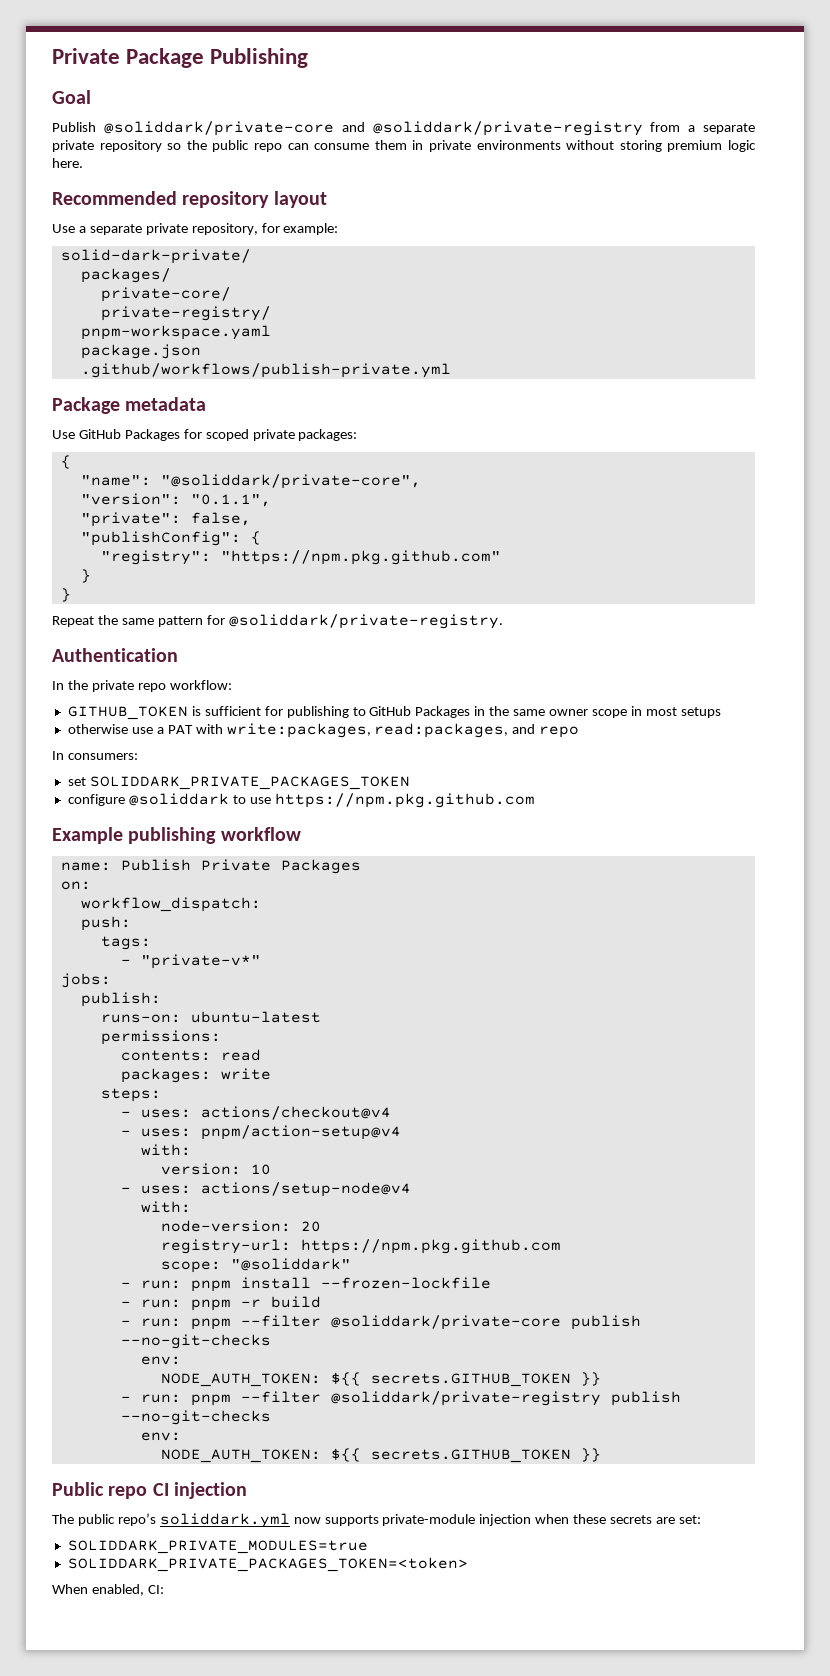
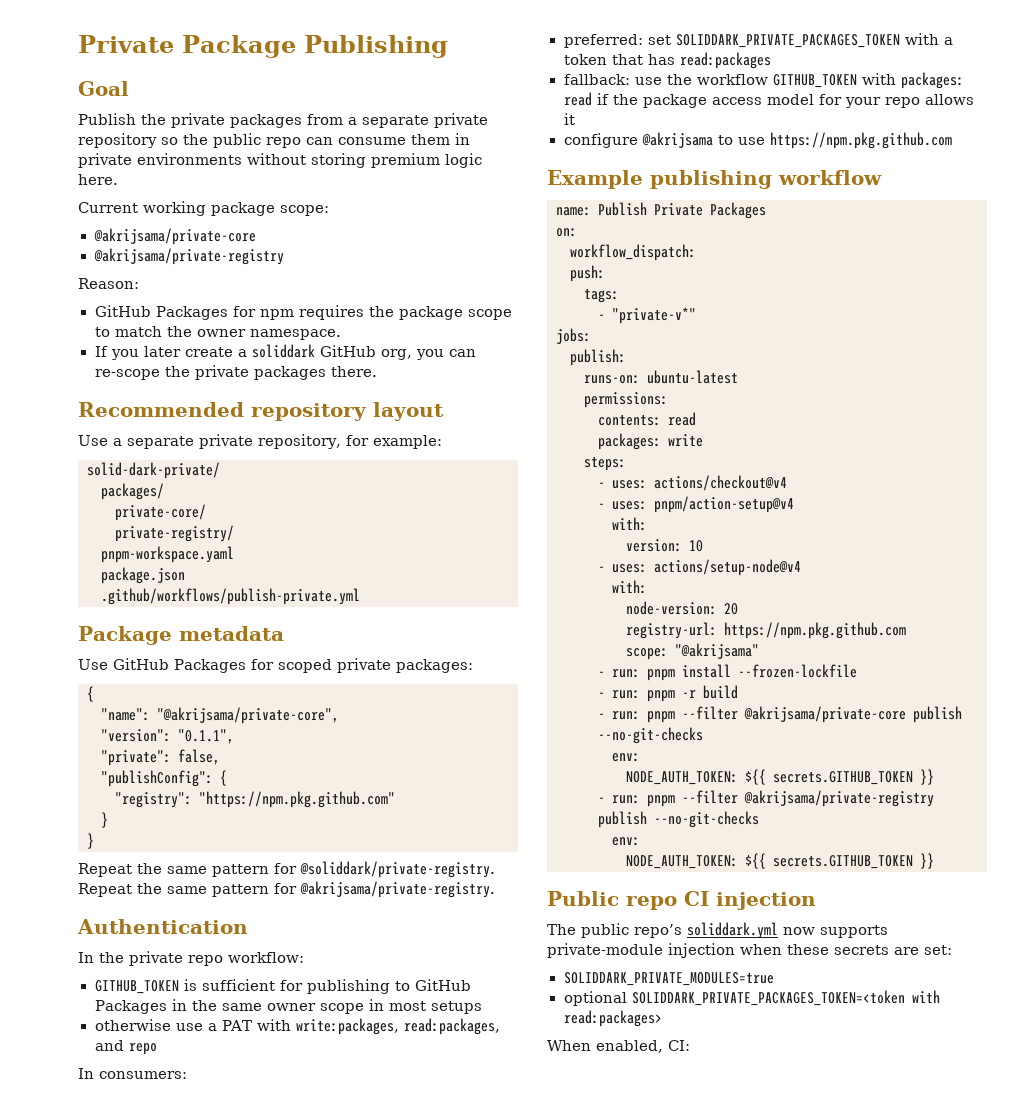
- Publish @soliddark/private-core and @soliddark/private-registry from a separate private repository so the public repo can consume them in private environments without storing premium logic here.
+ Publish the private packages from a separate private repository so the public repo can consume them in private environments without storing premium logic here.
+ Current working package scope:
+ @akrijsama/private-core
+ @akrijsama/private-registry
+ Reason:
+ GitHub Packages for npm requires the package scope to match the owner namespace.
+ If you later create a soliddark GitHub org, you can re-scope the private packages there.
- "name": "@soliddark/private-core",
+ "name": "@akrijsama/private-core",
+ Repeat the same pattern for @akrijsama/private-registry.
- set SOLIDDARK_PRIVATE_PACKAGES_TOKEN
+ preferred: set SOLIDDARK_PRIVATE_PACKAGES_TOKEN with a token that has read:packages
+ fallback: use the workflow GITHUB_TOKEN with packages: read if the package access model for your repo allows it
- configure @soliddark to use https://npm.pkg.github.com
+ configure @akrijsama to use https://npm.pkg.github.com
- scope: "@soliddark"
+ scope: "@akrijsama"
- - run: pnpm --filter @soliddark/private-core publish --no-git-checks
+ - run: pnpm --filter @akrijsama/private-core publish --no-git-checks
- - run: pnpm --filter @soliddark/private-registry publish --no-git-checks
+ - run: pnpm --filter @akrijsama/private-registry publish --no-git-checks
- SOLIDDARK_PRIVATE_PACKAGES_TOKEN=<token>
+ optional SOLIDDARK_PRIVATE_PACKAGES_TOKEN=<token with read:packages>

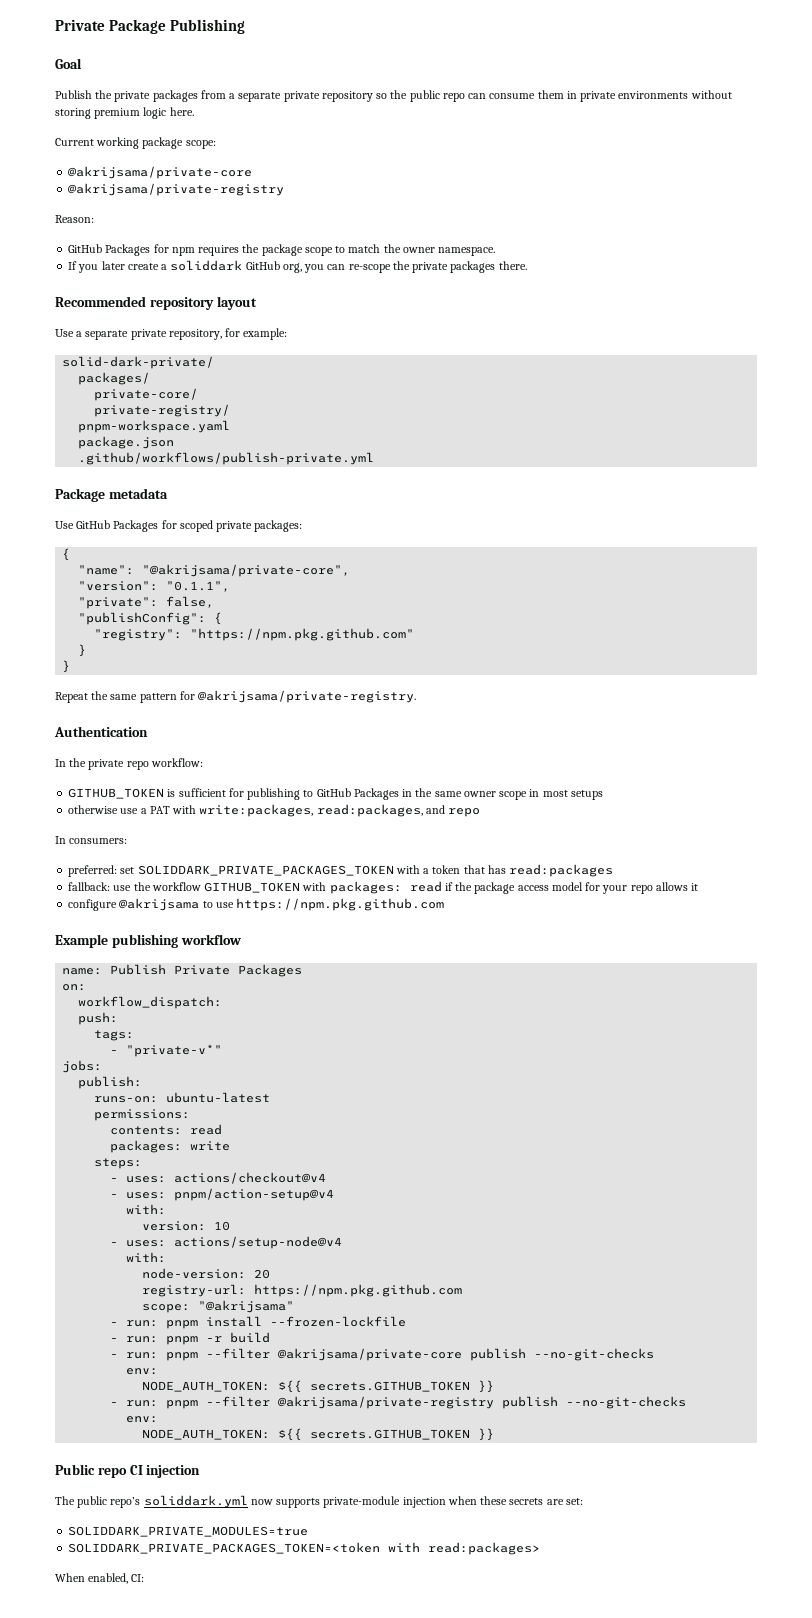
- Repeat the same pattern for @soliddark/private-registry. Repeat the same pattern for @akrijsama/private-registry.
+ Repeat the same pattern for @akrijsama/private-registry.
- optional SOLIDDARK_PRIVATE_PACKAGES_TOKEN=<token with read:packages>
+ SOLIDDARK_PRIVATE_PACKAGES_TOKEN=<token with read:packages>

